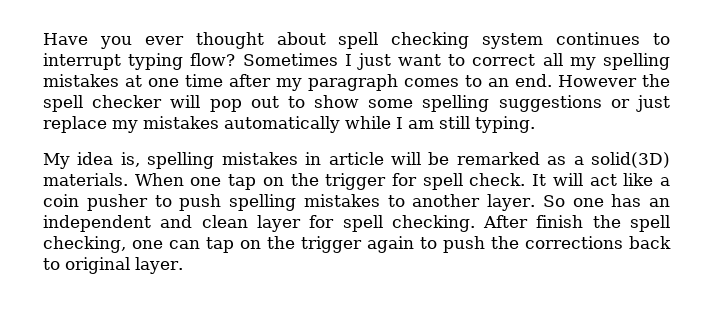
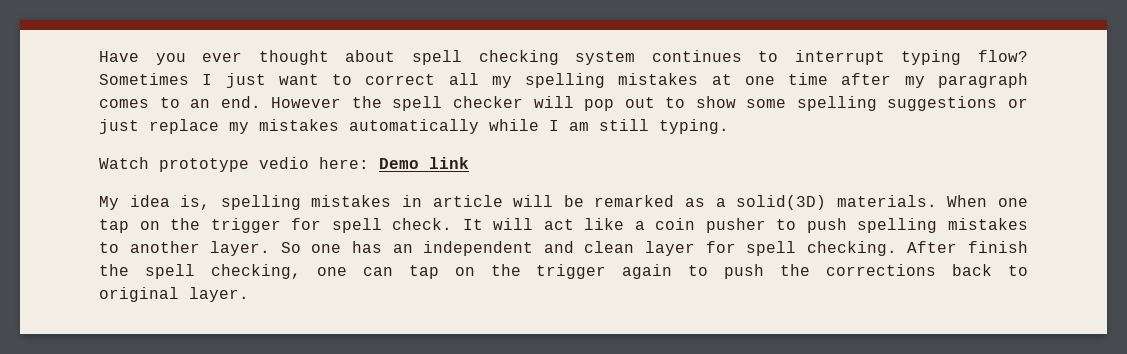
+ Watch prototype vedio here: Demo link

